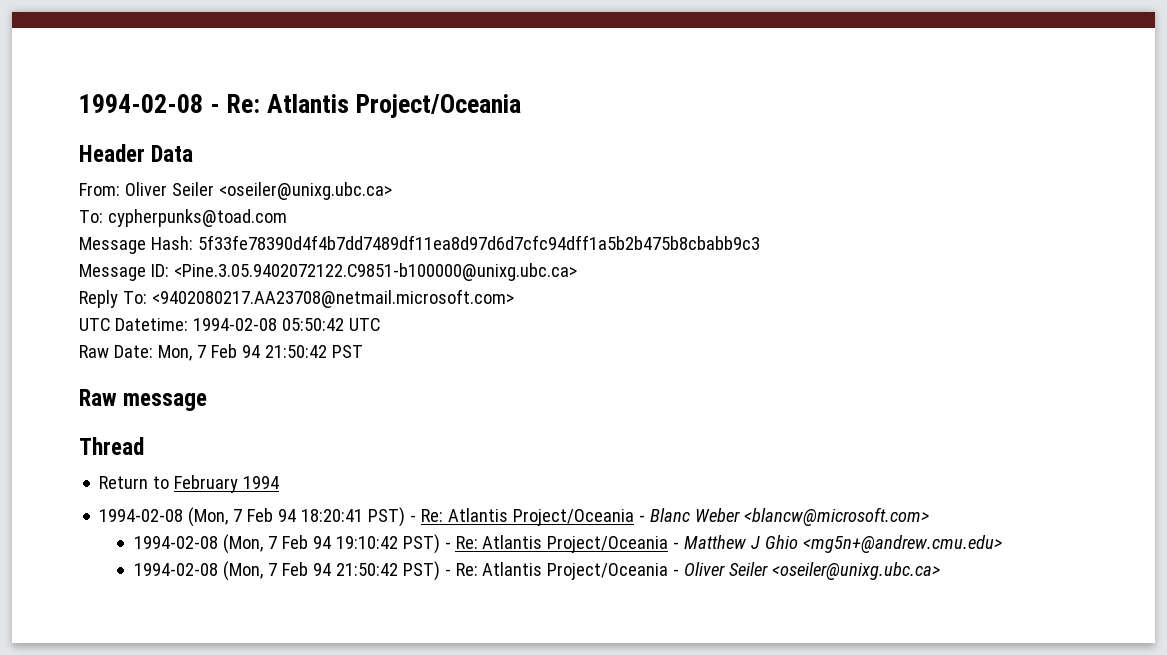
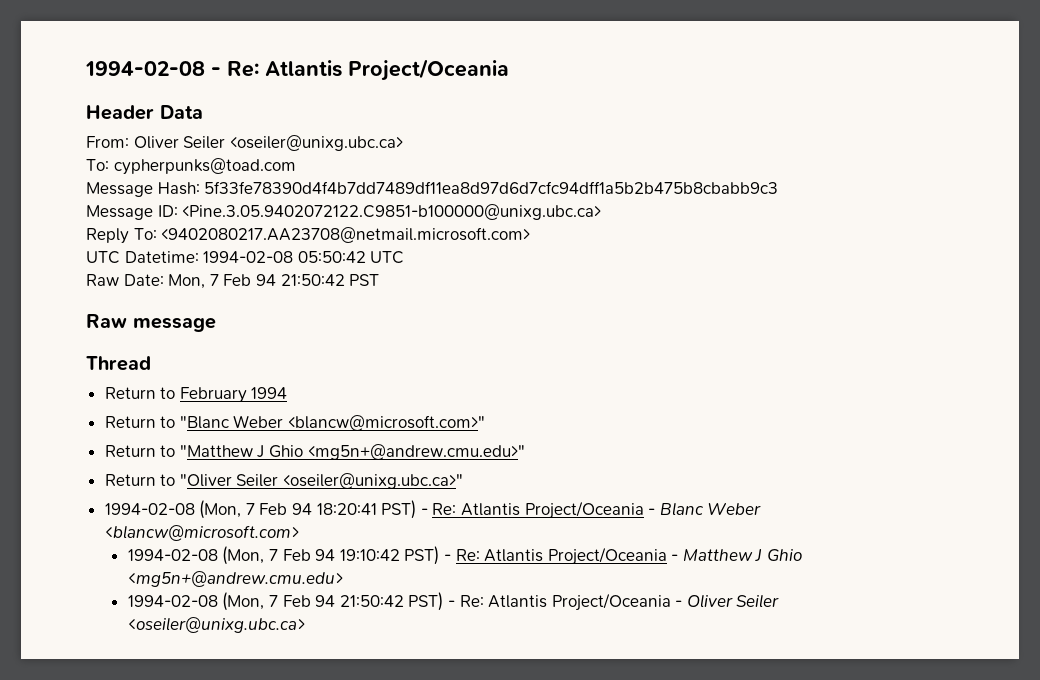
+ Return to "Blanc Weber <blancw@microsoft.com>"
+ Return to "Matthew J Ghio <mg5n+@andrew.cmu.edu>"
+ Return to "Oliver Seiler <oseiler@unixg.ubc.ca>"

